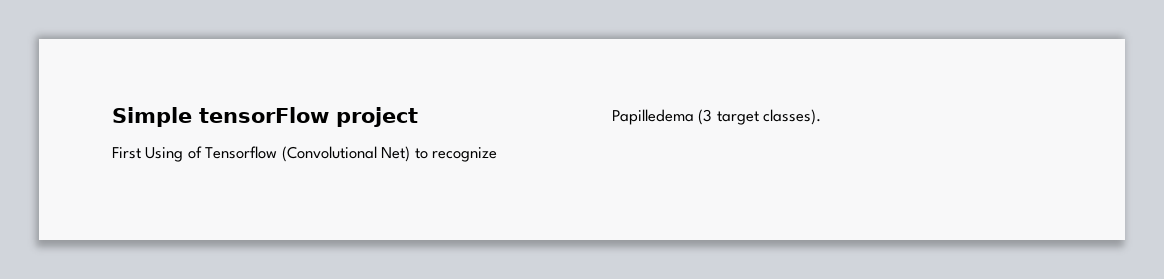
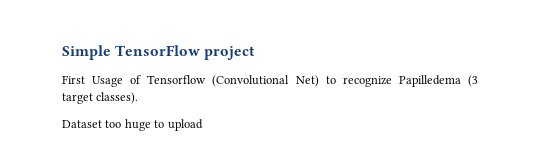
- Simple tensorFlow project
+ Simple TensorFlow project
- First Using of Tensorflow (Convolutional Net) to recognize Papilledema (3 target classes).
+ First Usage of Tensorflow (Convolutional Net) to recognize Papilledema (3 target classes).
+ Dataset too huge to upload

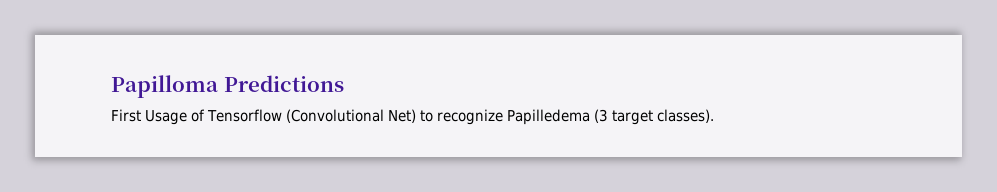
- Simple TensorFlow project
+ Papilloma Predictions
- Dataset too huge to upload

